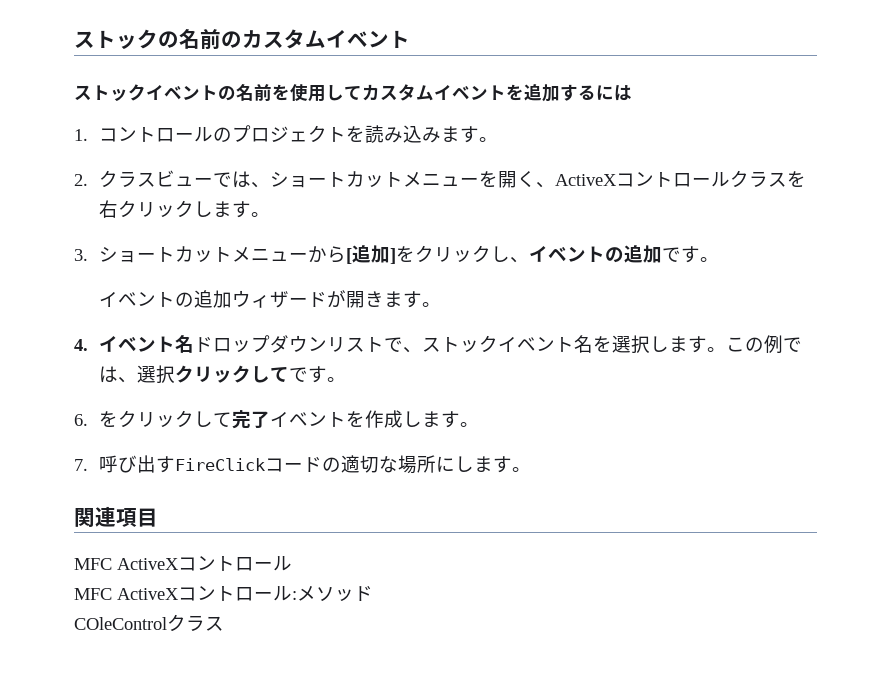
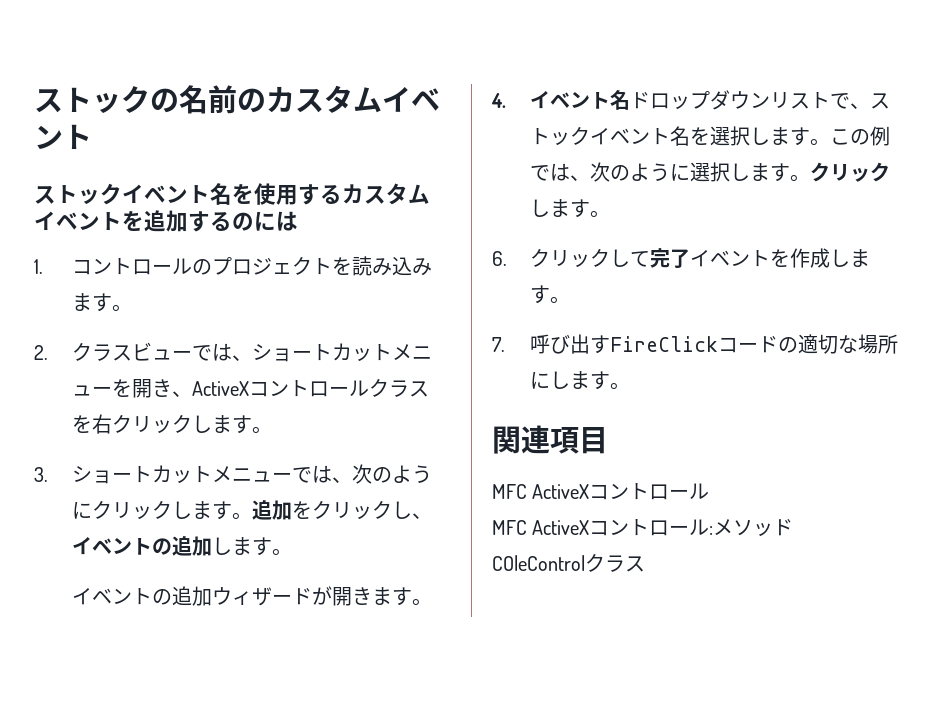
- ストックイベントの名前を使用してカスタムイベントを追加するには
+ ストックイベント名を使用するカスタムイベントを追加するのには
- 2.クラスビューでは、ショートカットメニューを開く、ActiveXコントロールクラスを右クリックします。
+ 2.クラスビューでは、ショートカットメニューを開き、ActiveXコントロールクラスを右クリックします。
- 3.ショートカットメニューから[追加]をクリックし、イベントの追加です。
+ 3.ショートカットメニューでは、次のようにクリックします。追加をクリックし、イベントの追加します。
- この例では、選択クリックしてです。
+ この例では、次のように選択します。クリックします。
- 6.をクリックして完了イベントを作成します。
+ 6.クリックして完了イベントを作成します。

